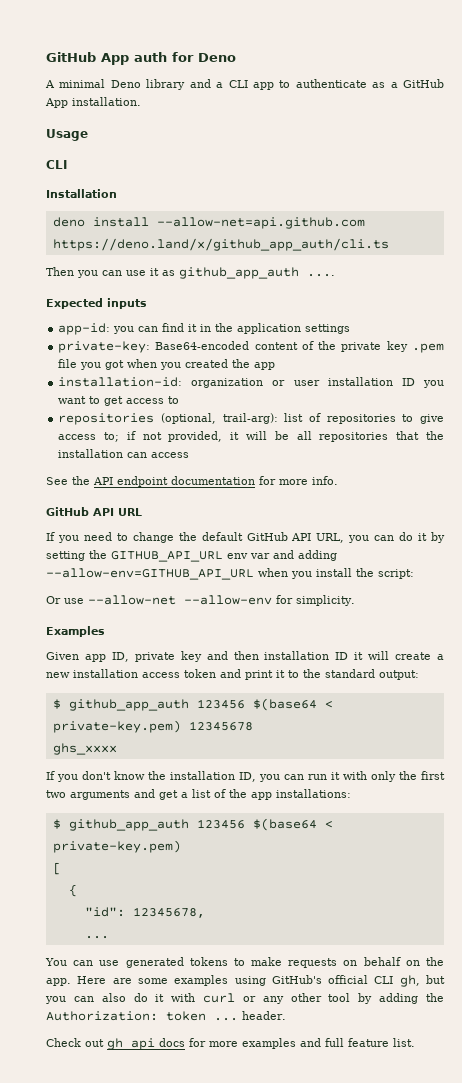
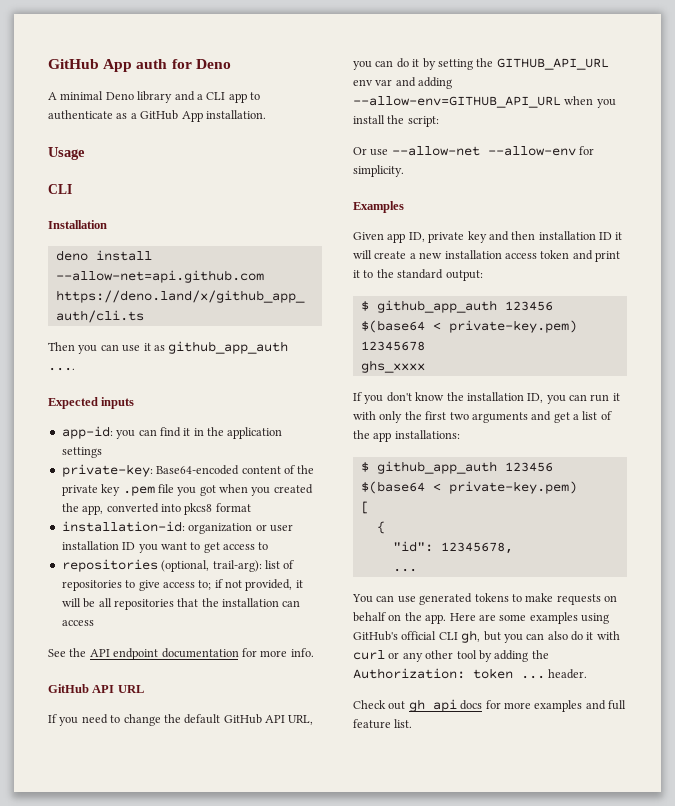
- private-key: Base64-encoded content of the private key .pem file you got when you created the app
+ private-key: Base64-encoded content of the private key .pem file you got when you created the app, converted into pkcs8 format

